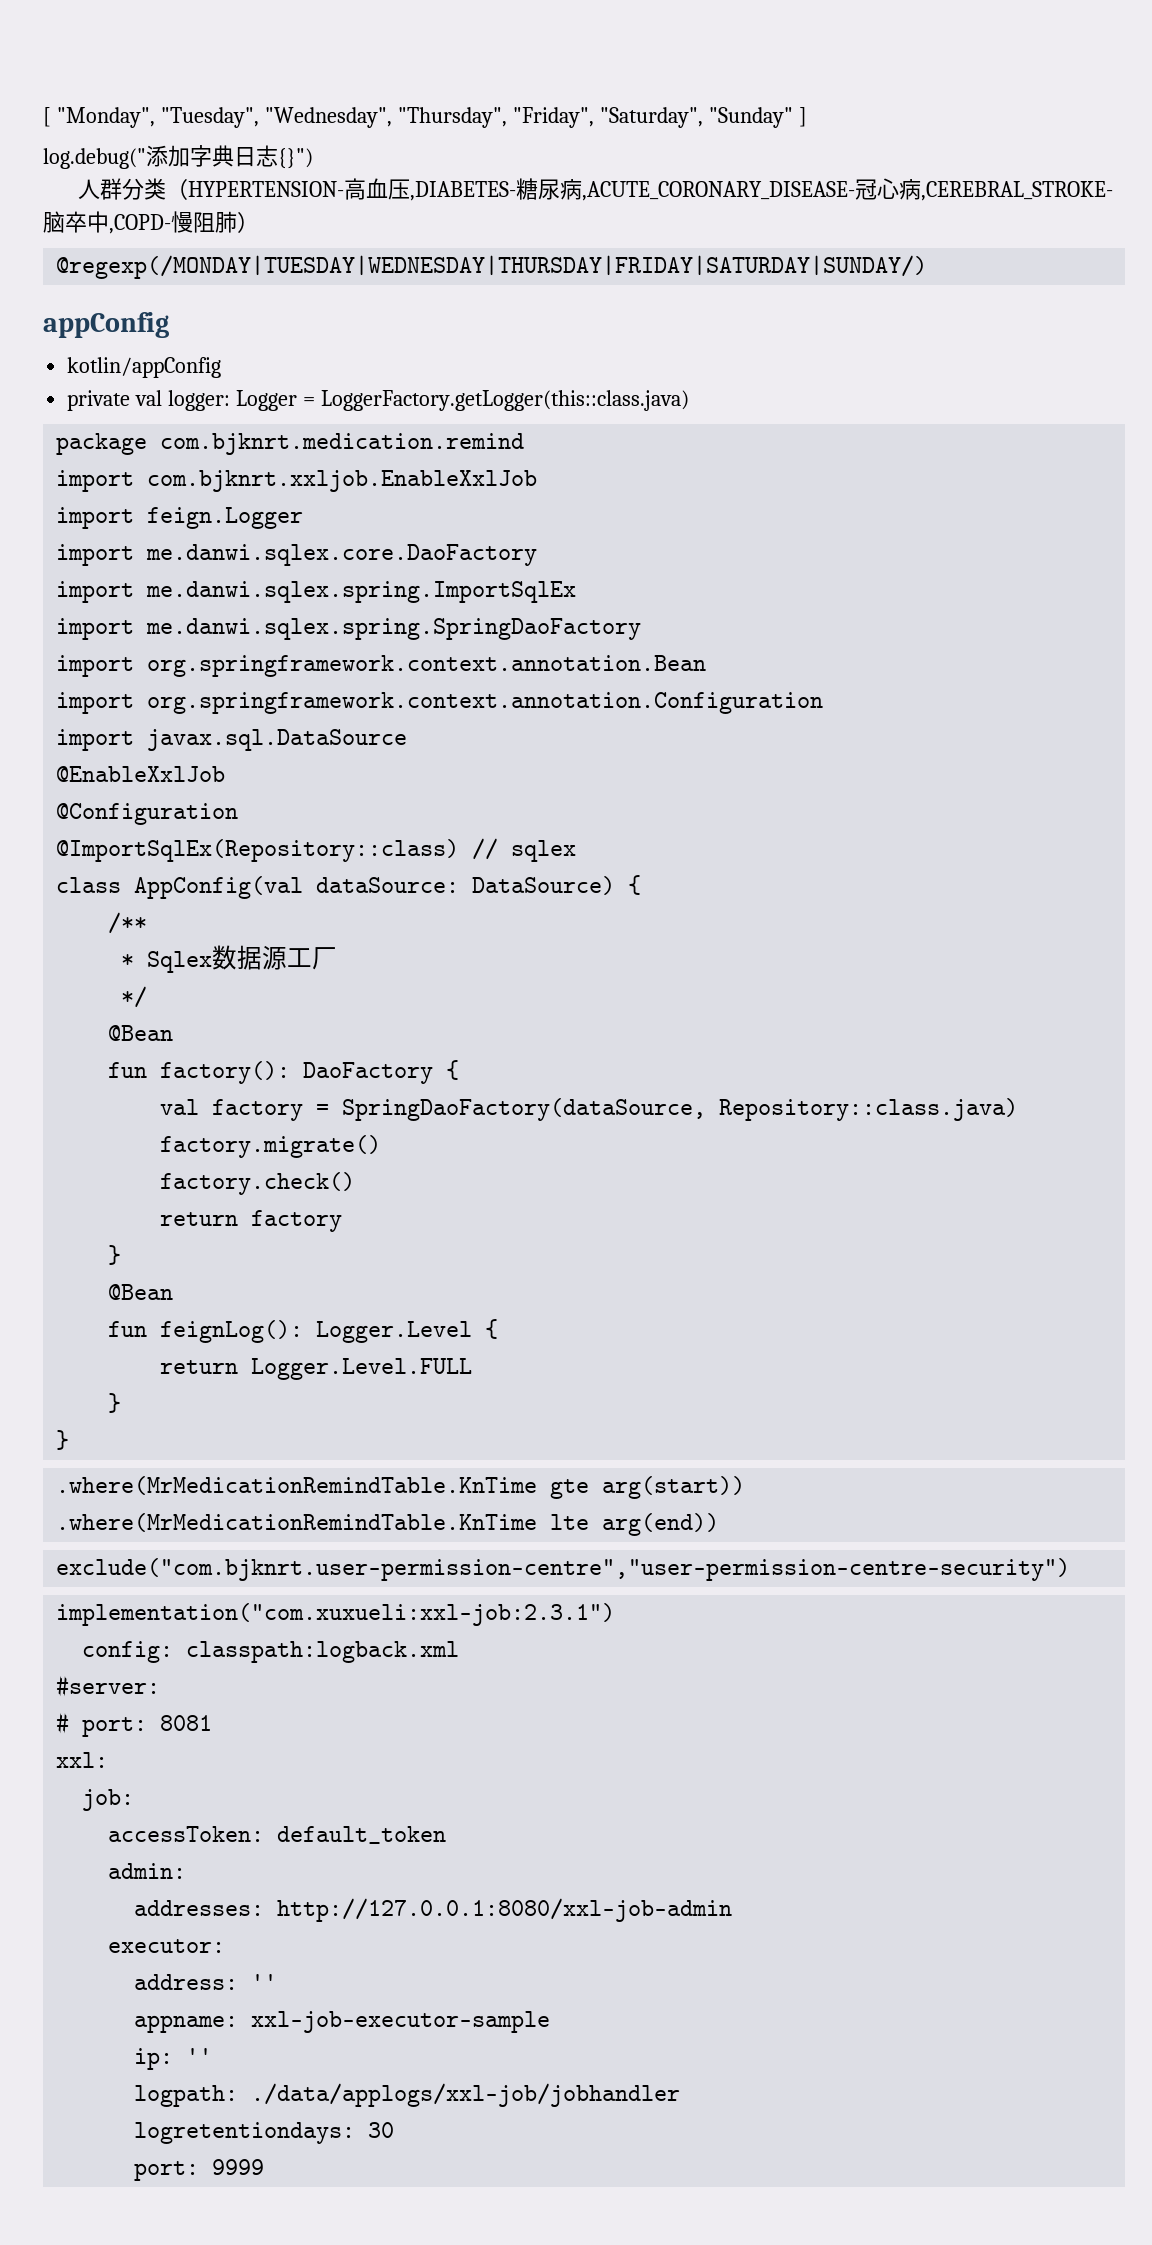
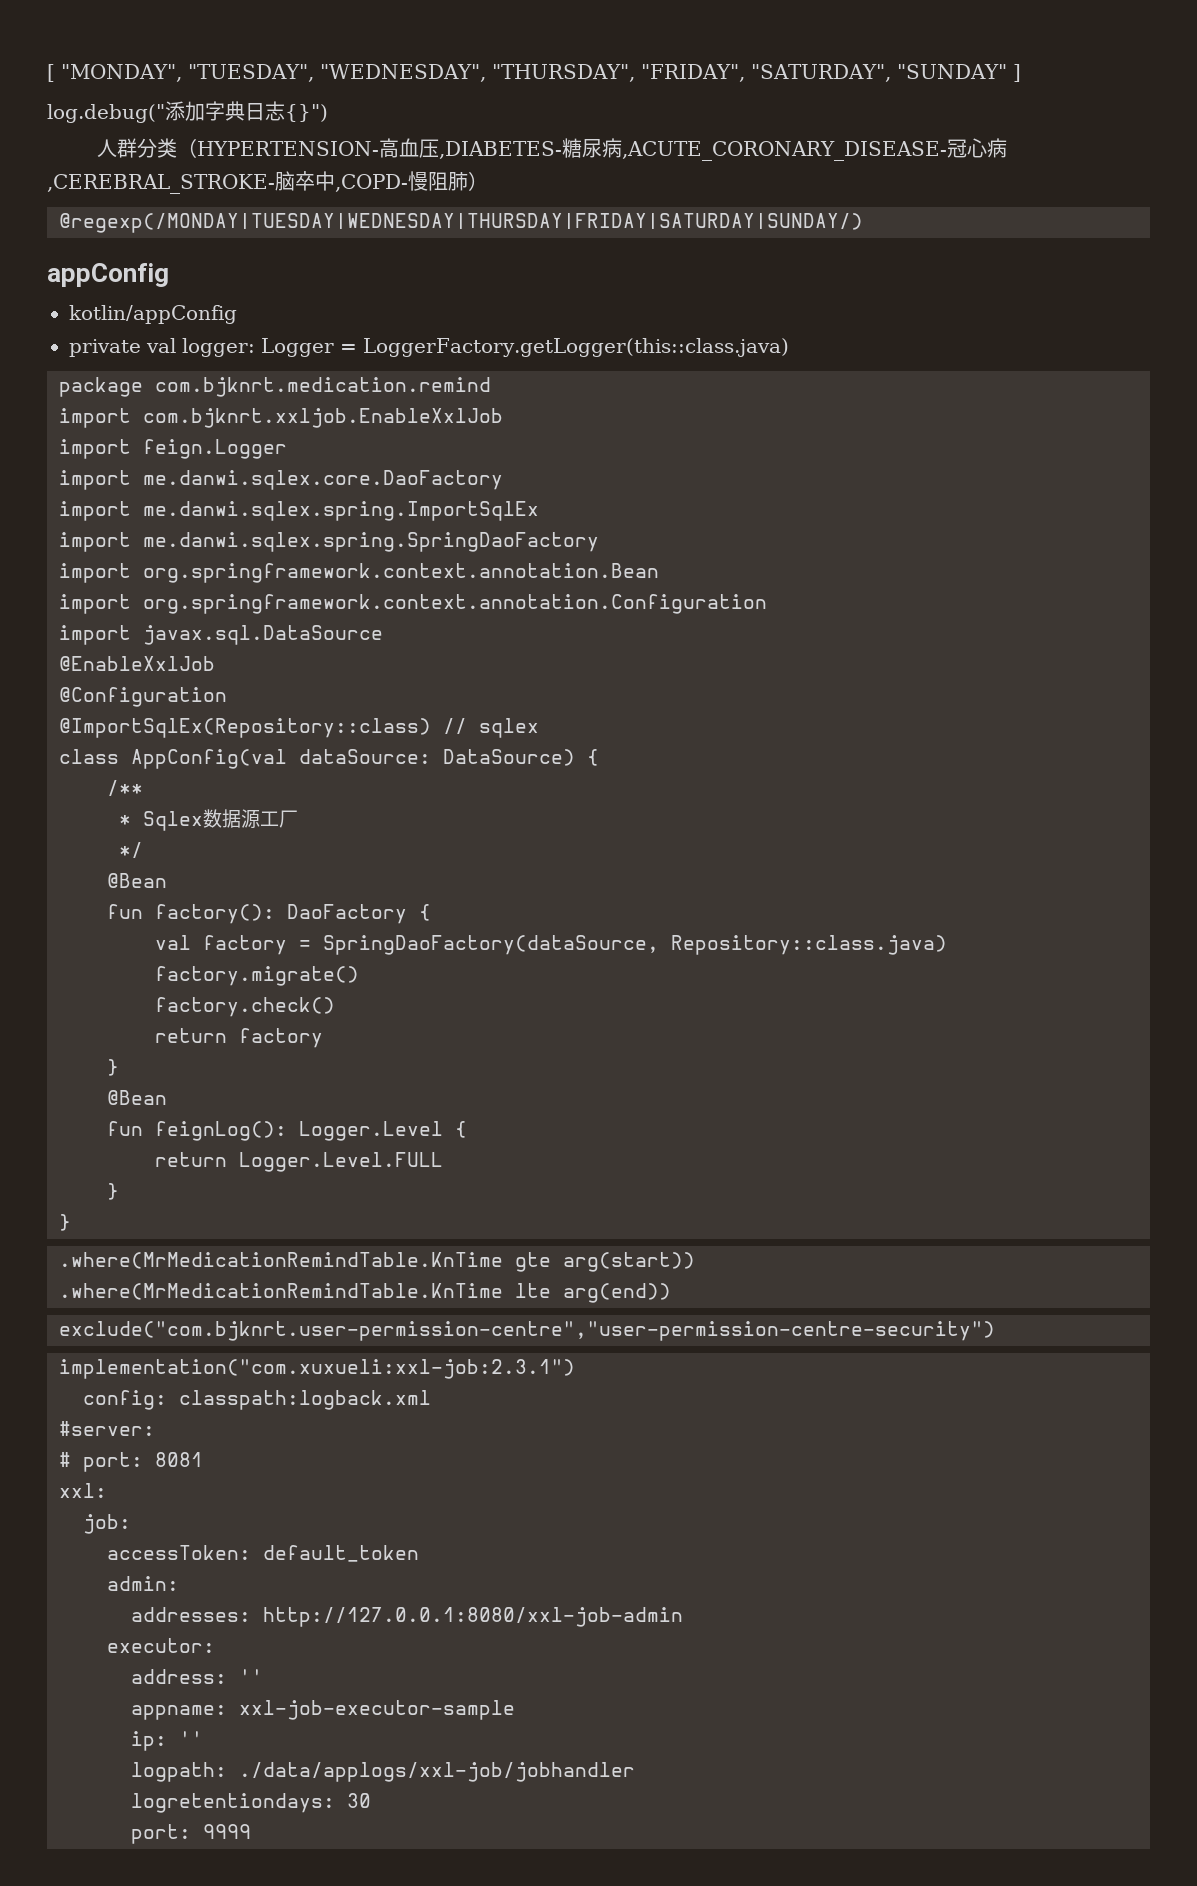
- [ "Monday", "Tuesday", "Wednesday", "Thursday", "Friday", "Saturday", "Sunday" ]
+ [ "MONDAY", "TUESDAY", "WEDNESDAY", "THURSDAY", "FRIDAY", "SATURDAY", "SUNDAY" ]

